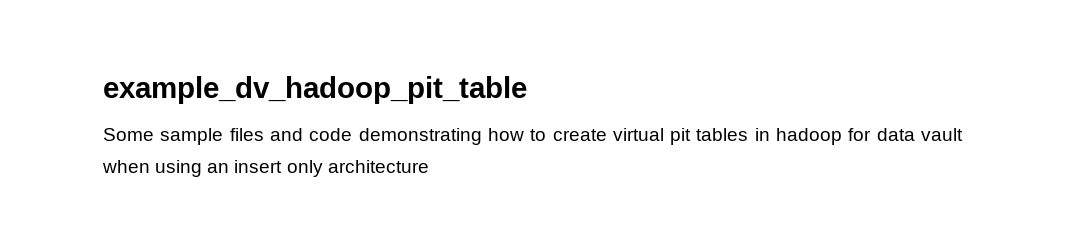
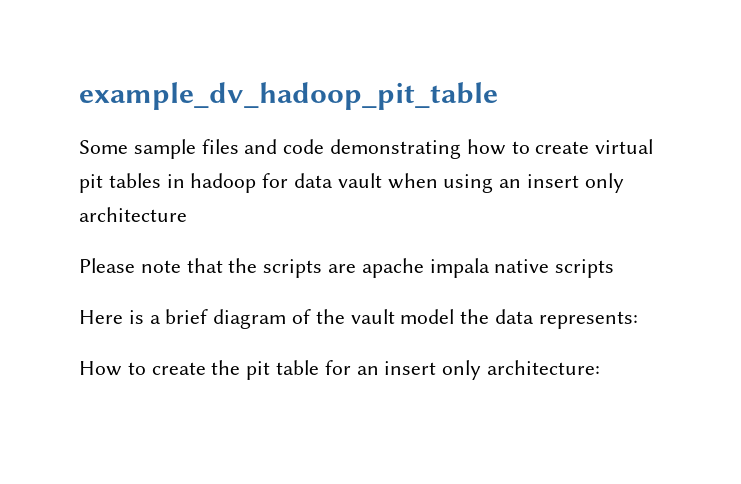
+ Please note that the scripts are apache impala native scripts
+ Here is a brief diagram of the vault model the data represents:
+ How to create the pit table for an insert only architecture:

